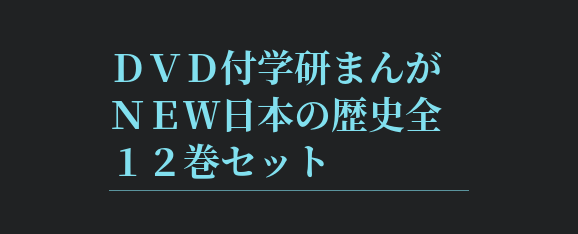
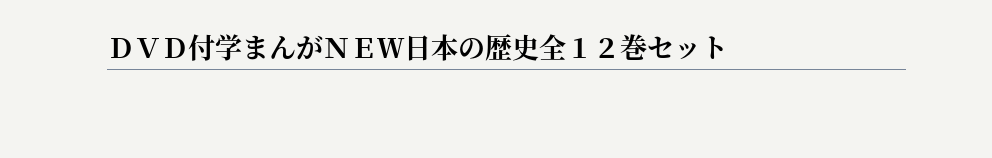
- ＤＶＤ付学研まんがＮＥＷ日本の歴史全１２巻セット
+ ＤＶＤ付学まんがＮＥＷ日本の歴史全１２巻セット

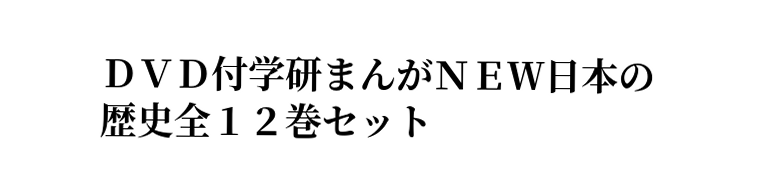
- ＤＶＤ付学まんがＮＥＷ日本の歴史全１２巻セット
+ ＤＶＤ付学研まんがＮＥＷ日本の歴史全１２巻セット

